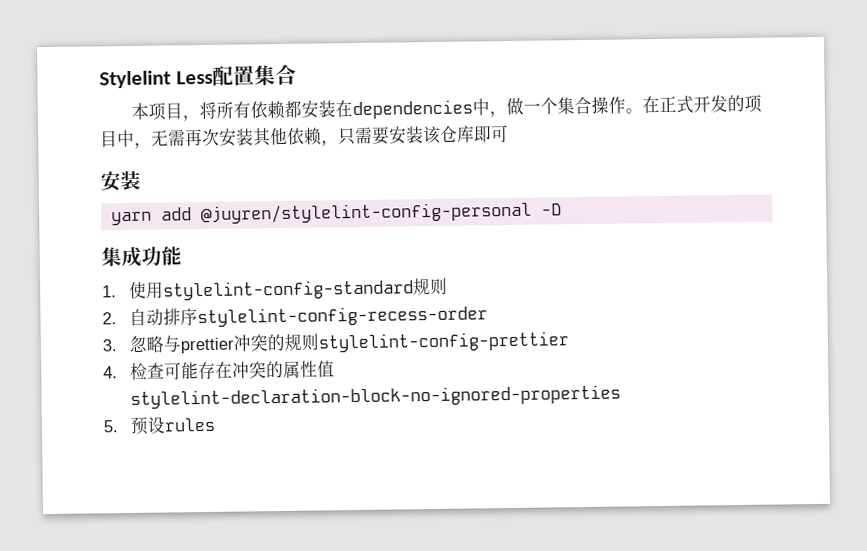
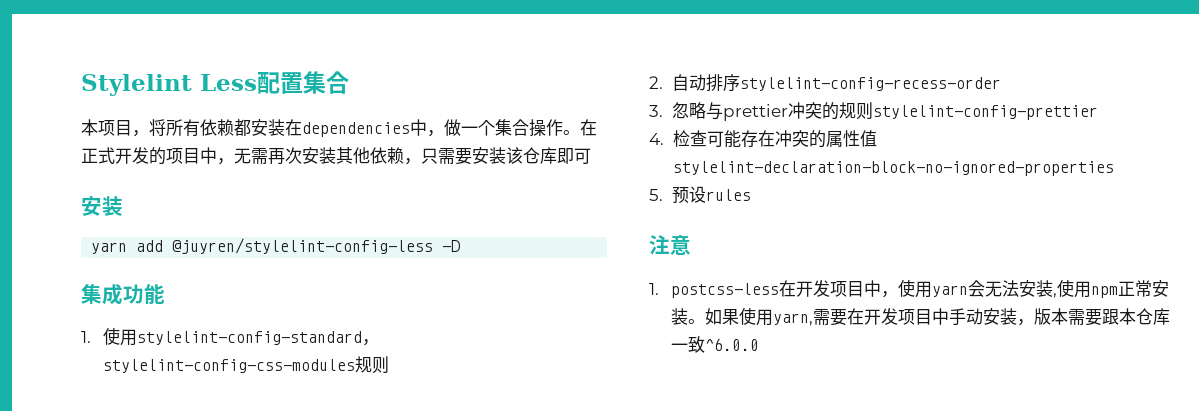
- yarn add @juyren/stylelint-config-personal -D
+ yarn add @juyren/stylelint-config-less -D
- 1.使用stylelint-config-standard规则
+ 1.使用stylelint-config-standard，stylelint-config-css-modules规则
+ 注意
+ 1. postcss-less在开发项目中，使用yarn会无法安装,使用npm正常安装。如果使用yarn,需要在开发项目中手动安装，版本需要跟本仓库一致^6.0.0

